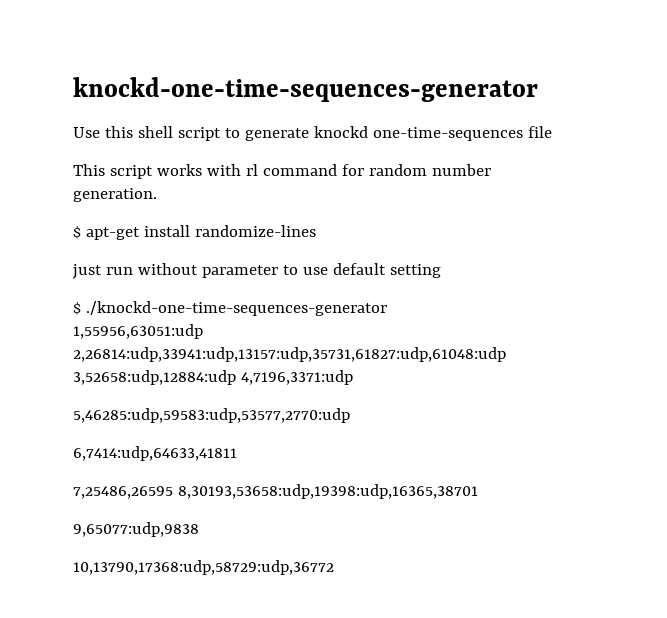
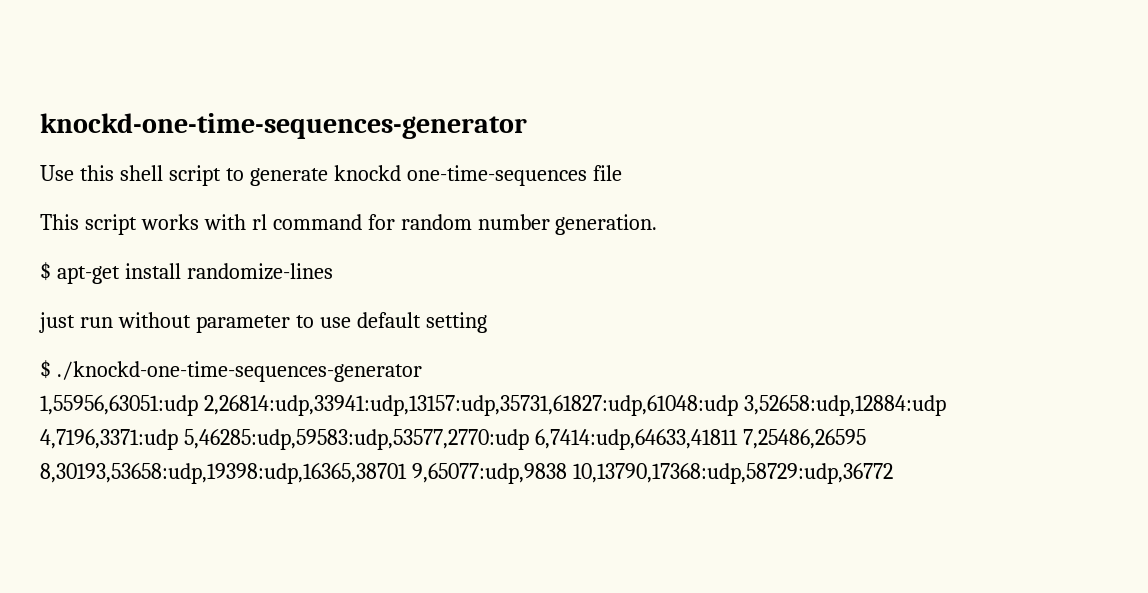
- 1,55956,63051:udp 2,26814:udp,33941:udp,13157:udp,35731,61827:udp,61048:udp 3,52658:udp,12884:udp 4,7196,3371:udp
- 5,46285:udp,59583:udp,53577,2770:udp
- 6,7414:udp,64633,41811
- 7,25486,26595 8,30193,53658:udp,19398:udp,16365,38701
- 9,65077:udp,9838
- 10,13790,17368:udp,58729:udp,36772
+ 1,55956,63051:udp 2,26814:udp,33941:udp,13157:udp,35731,61827:udp,61048:udp 3,52658:udp,12884:udp 4,7196,3371:udp 5,46285:udp,59583:udp,53577,2770:udp 6,7414:udp,64633,41811 7,25486,26595 8,30193,53658:udp,19398:udp,16365,38701 9,65077:udp,9838 10,13790,17368:udp,58729:udp,36772

